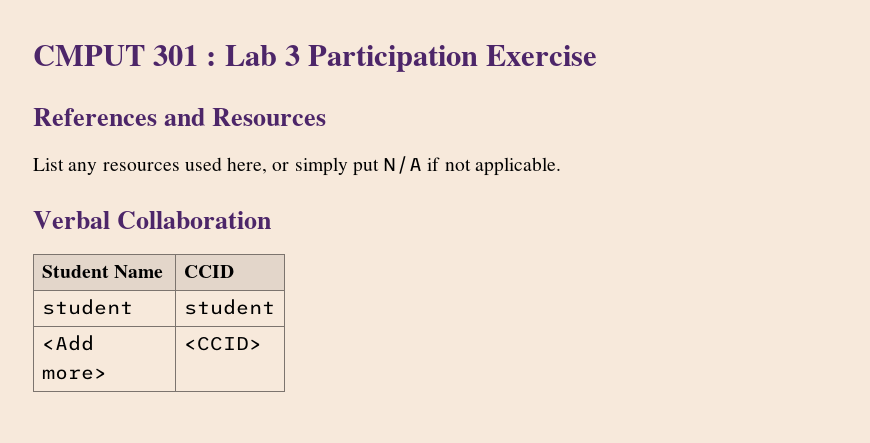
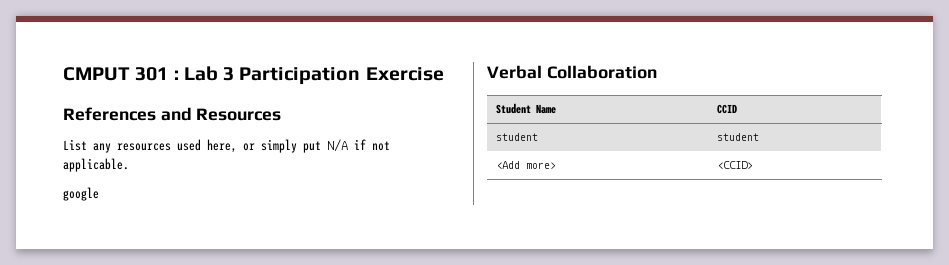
+ google

